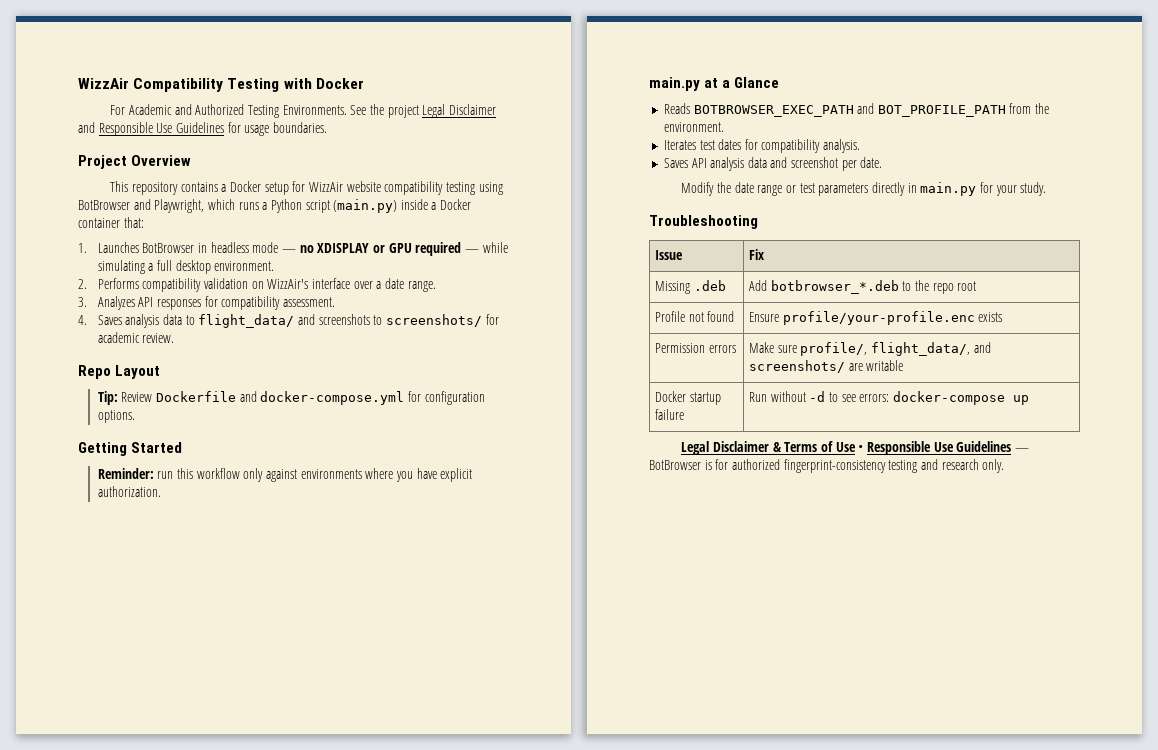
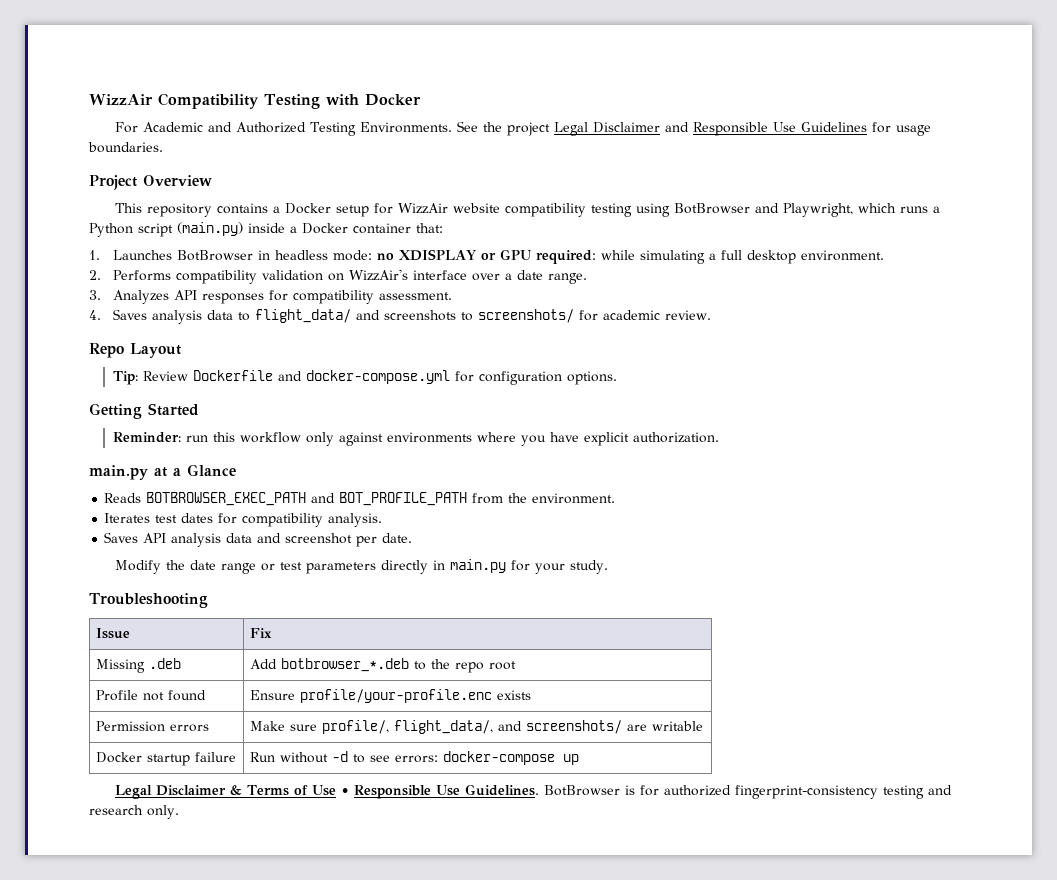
- 1. Launches BotBrowser in headless mode — no XDISPLAY or GPU required — while simulating a full desktop environment.
+ 1. Launches BotBrowser in headless mode: no XDISPLAY or GPU required: while simulating a full desktop environment.
- Legal Disclaimer & Terms of Use • Responsible Use Guidelines — BotBrowser is for authorized fingerprint-consistency testing and research only.
+ Legal Disclaimer & Terms of Use • Responsible Use Guidelines. BotBrowser is for authorized fingerprint-consistency testing and research only.

